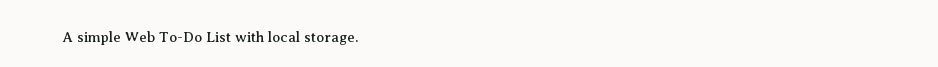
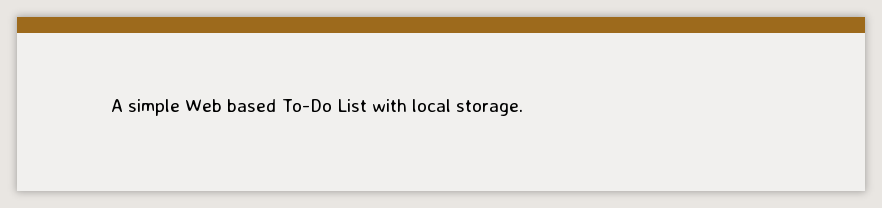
- A simple Web To-Do List with local storage.
+ A simple Web based To-Do List with local storage.

